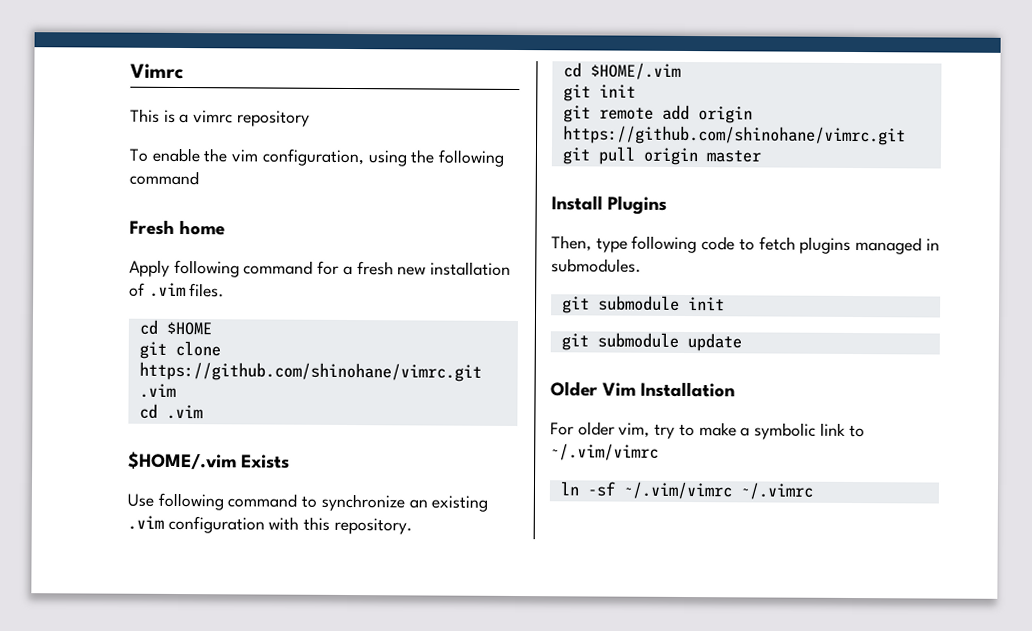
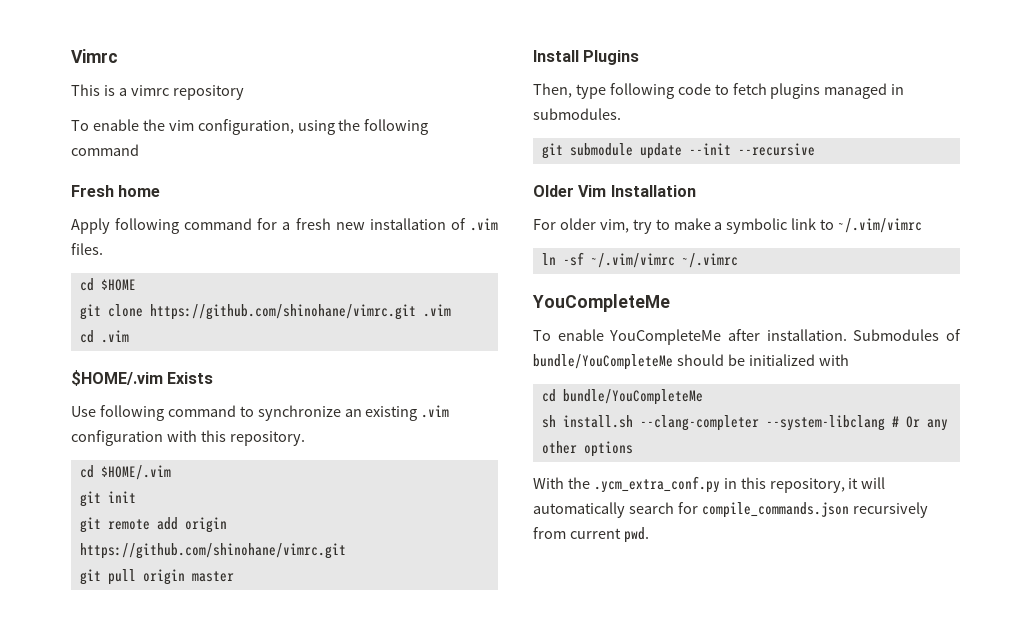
- git submodule init
- git submodule update
+ git submodule update --init --recursive
  ln -sf ~/.vim/vimrc ~/.vimrc
+ YouCompleteMe
+ To enable YouCompleteMe after installation. Submodules of bundle/YouCompleteMe should be initialized with
+ cd bundle/YouCompleteMe
+ sh install.sh --clang-completer --system-libclang # Or any other options
+ With the .ycm_extra_conf.py in this repository, it will automatically search for compile_commands.json recursively from current pwd.

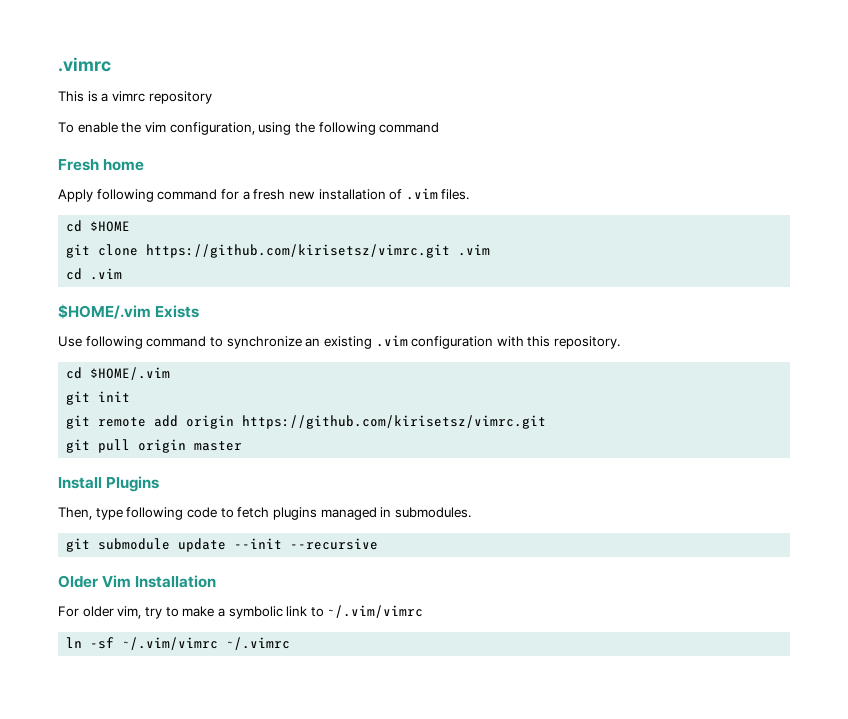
- Vimrc
+ .vimrc
- git clone https://github.com/shinohane/vimrc.git .vim
+ git clone https://github.com/kirisetsz/vimrc.git .vim
- git remote add origin https://github.com/shinohane/vimrc.git
+ git remote add origin https://github.com/kirisetsz/vimrc.git
  ln -sf ~/.vim/vimrc ~/.vimrc
- YouCompleteMe
- To enable YouCompleteMe after installation. Submodules of bundle/YouCompleteMe should be initialized with
- cd bundle/YouCompleteMe
- sh install.sh --clang-completer --system-libclang # Or any other options
- With the .ycm_extra_conf.py in this repository, it will automatically search for compile_commands.json recursively from current pwd.

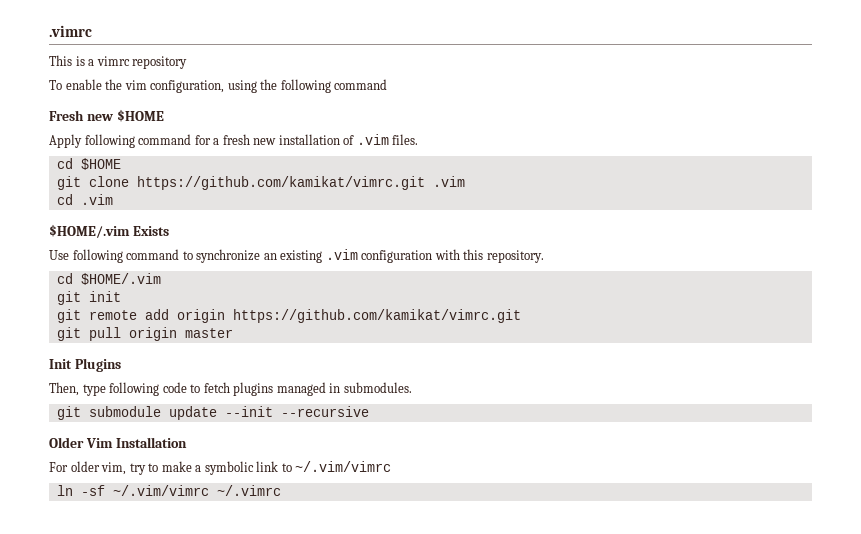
- Fresh home
+ Fresh new $HOME
- git clone https://github.com/kirisetsz/vimrc.git .vim
+ git clone https://github.com/kamikat/vimrc.git .vim
- git remote add origin https://github.com/kirisetsz/vimrc.git
+ git remote add origin https://github.com/kamikat/vimrc.git
- Install Plugins
+ Init Plugins

